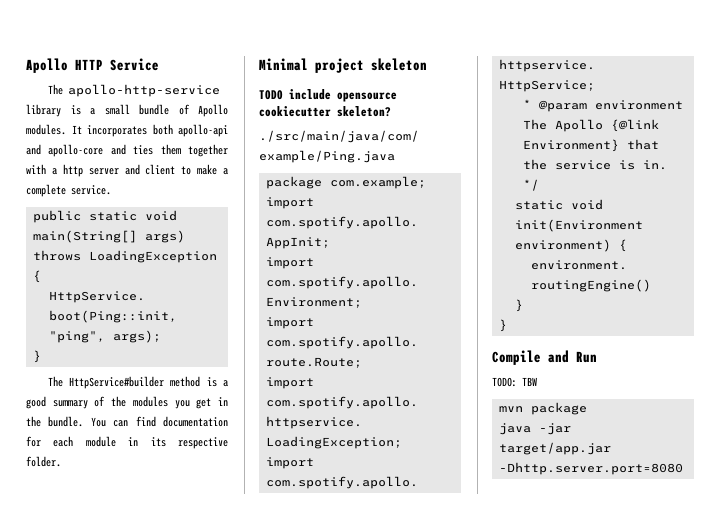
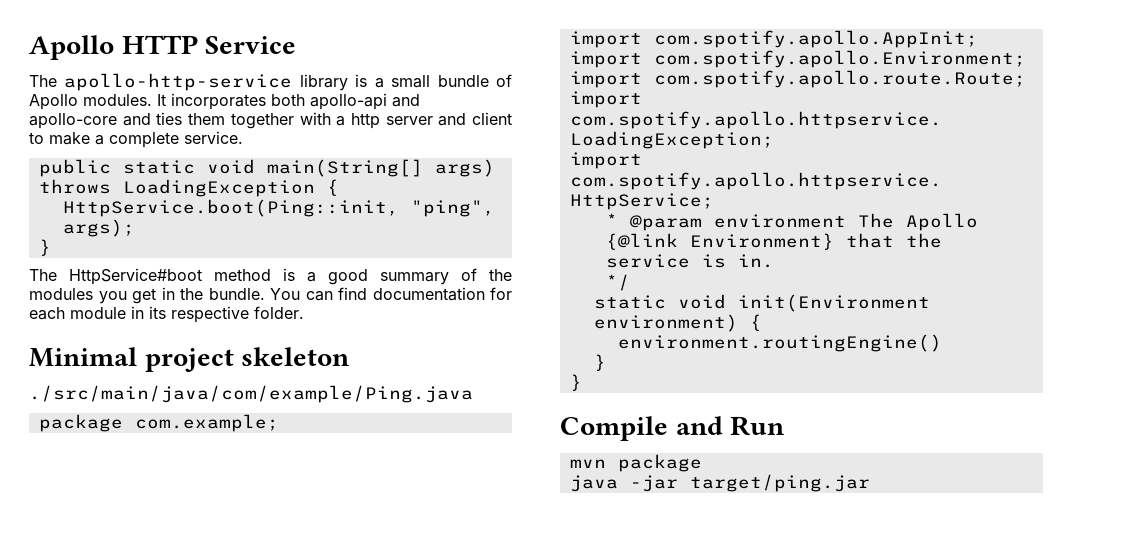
- The HttpService#builder method is a good summary of the modules you get in the bundle.
+ The HttpService#boot method is a good summary of the modules you get in the bundle.
- TODO include opensource cookiecutter skeleton?
- TODO: TBW
- java -jar target/app.jar -Dhttp.server.port=8080
+ java -jar target/ping.jar

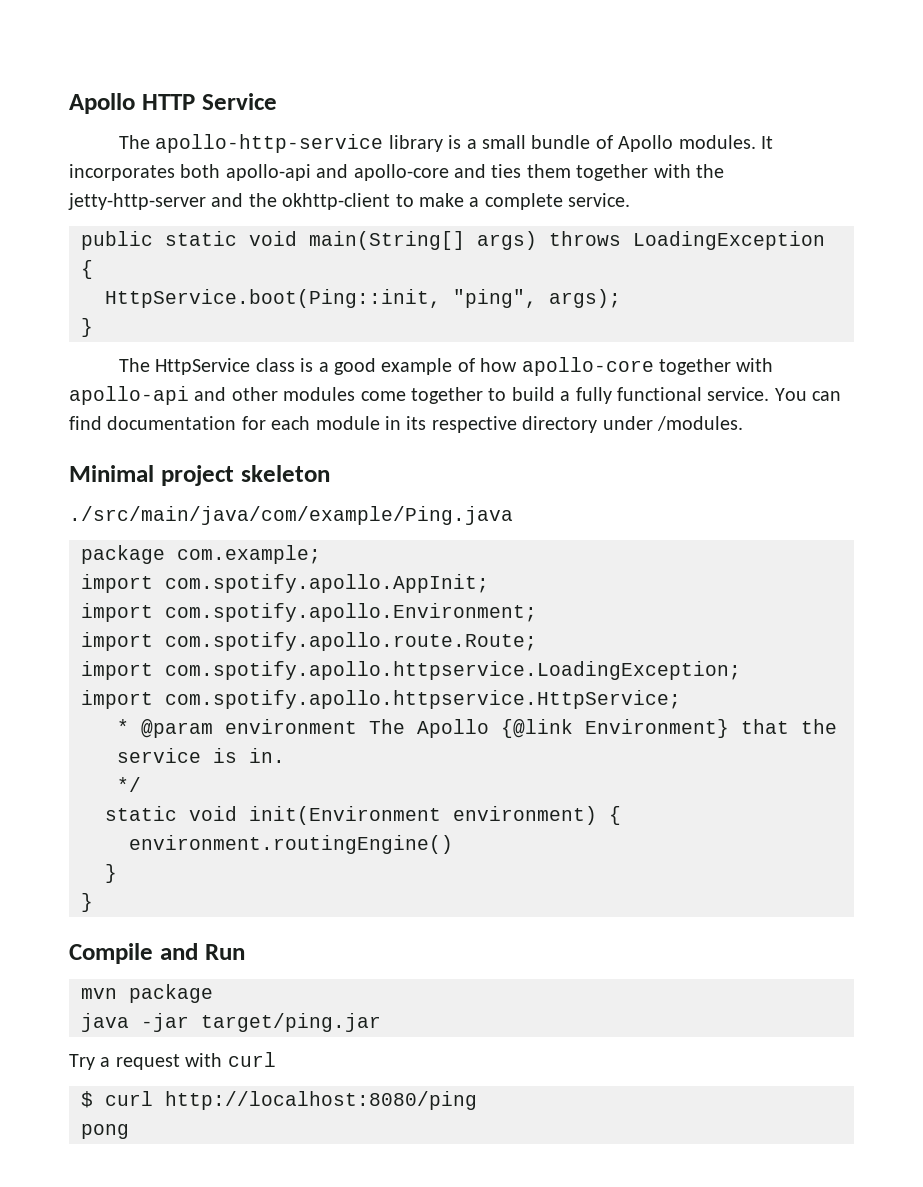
- It incorporates both apollo-api and apollo-core and ties them together with a http server and client to make a complete service.
+ It incorporates both apollo-api and apollo-core and ties them together with the jetty-http-server and the okhttp-client to make a complete service.
- The HttpService#boot method is a good summary of the modules you get in the bundle.
+ The HttpService class is a good example of how apollo-core together with apollo-api and other modules come together to build a fully functional service.
- You can find documentation for each module in its respective folder.
+ You can find documentation for each module in its respective directory under /modules.
+ Try a request with curl
+ $ curl http://localhost:8080/ping
+ pong

